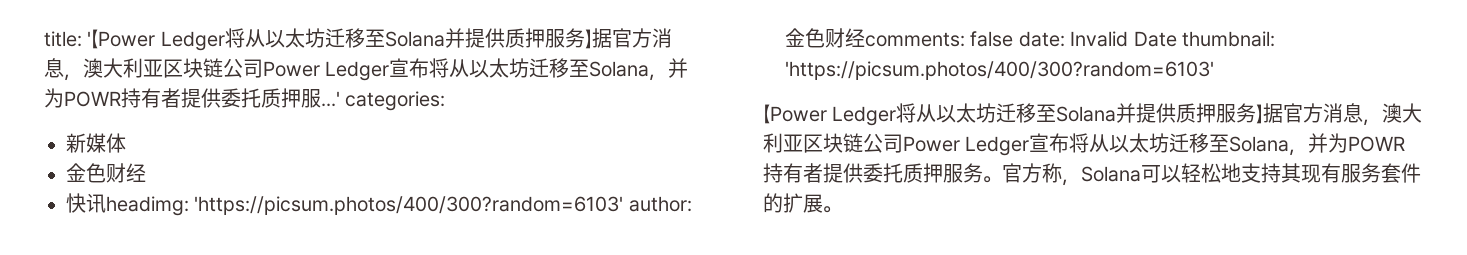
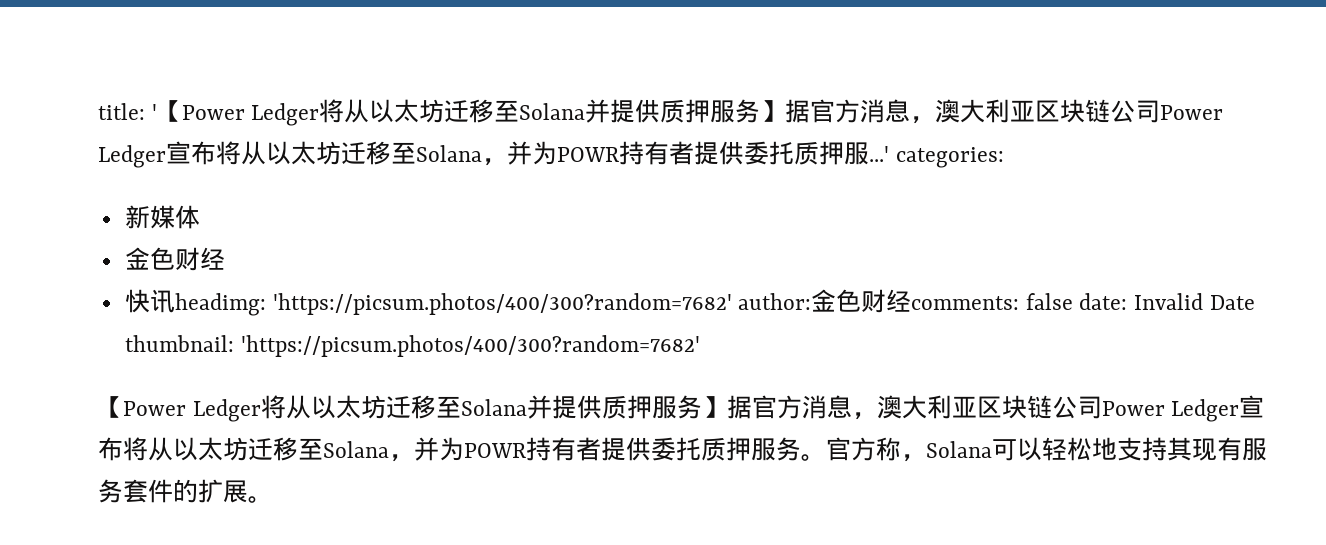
- 快讯headimg: 'https://picsum.photos/400/300?random=6103' author:金色财经comments: false date: Invalid Date thumbnail: 'https://picsum.photos/400/300?random=6103'
+ 快讯headimg: 'https://picsum.photos/400/300?random=7682' author:金色财经comments: false date: Invalid Date thumbnail: 'https://picsum.photos/400/300?random=7682'

